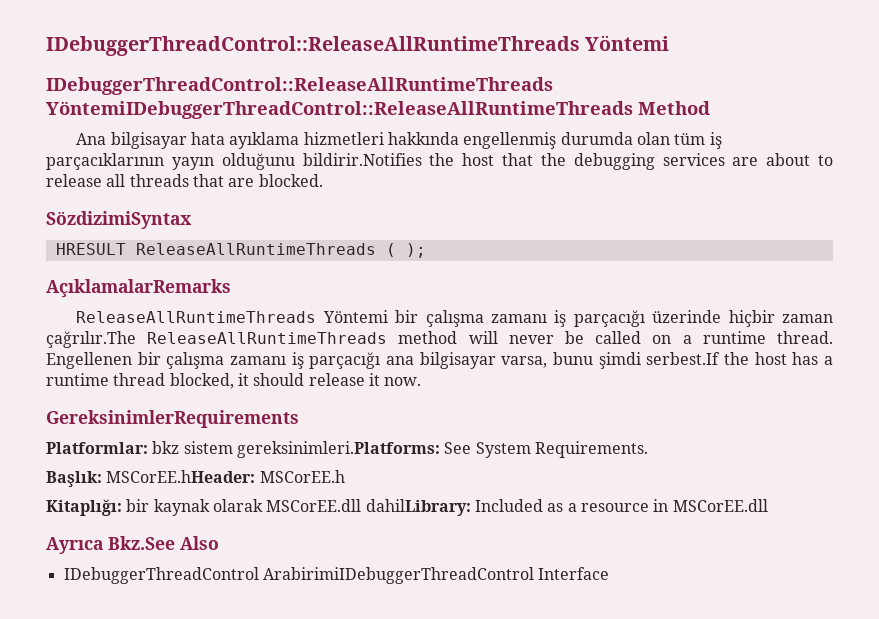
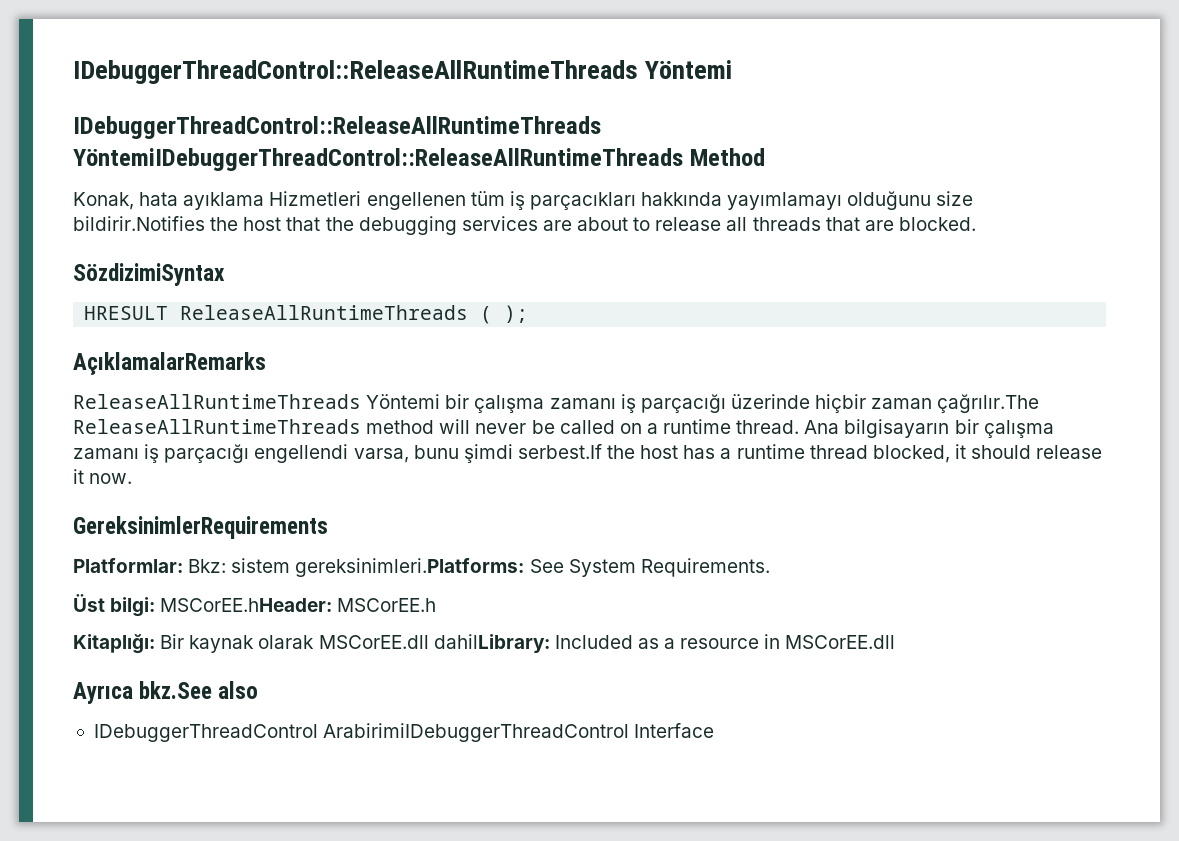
- Ana bilgisayar hata ayıklama hizmetleri hakkında engellenmiş durumda olan tüm iş parçacıklarının yayın olduğunu bildirir.Notifies the host that the debugging services are about to release all threads that are blocked.
+ Konak, hata ayıklama Hizmetleri engellenen tüm iş parçacıkları hakkında yayımlamayı olduğunu size bildirir.Notifies the host that the debugging services are about to release all threads that are blocked.
- Engellenen bir çalışma zamanı iş parçacığı ana bilgisayar varsa, bunu şimdi serbest.If the host has a runtime thread blocked, it should release it now.
+ Ana bilgisayarın bir çalışma zamanı iş parçacığı engellendi varsa, bunu şimdi serbest.If the host has a runtime thread blocked, it should release it now.
- Platformlar: bkz sistem gereksinimleri.Platforms: See System Requirements.
+ Platformlar: Bkz: sistem gereksinimleri.Platforms: See System Requirements.
- Başlık: MSCorEE.hHeader: MSCorEE.h
+ Üst bilgi: MSCorEE.hHeader: MSCorEE.h
- Kitaplığı: bir kaynak olarak MSCorEE.dll dahilLibrary: Included as a resource in MSCorEE.dll
+ Kitaplığı: Bir kaynak olarak MSCorEE.dll dahilLibrary: Included as a resource in MSCorEE.dll
- Ayrıca Bkz.See Also
+ Ayrıca bkz.See also

